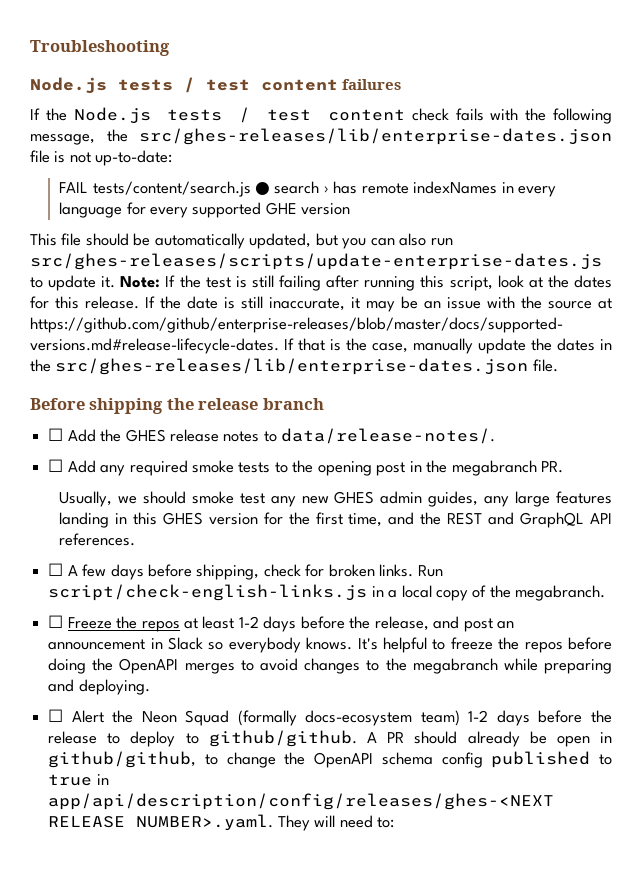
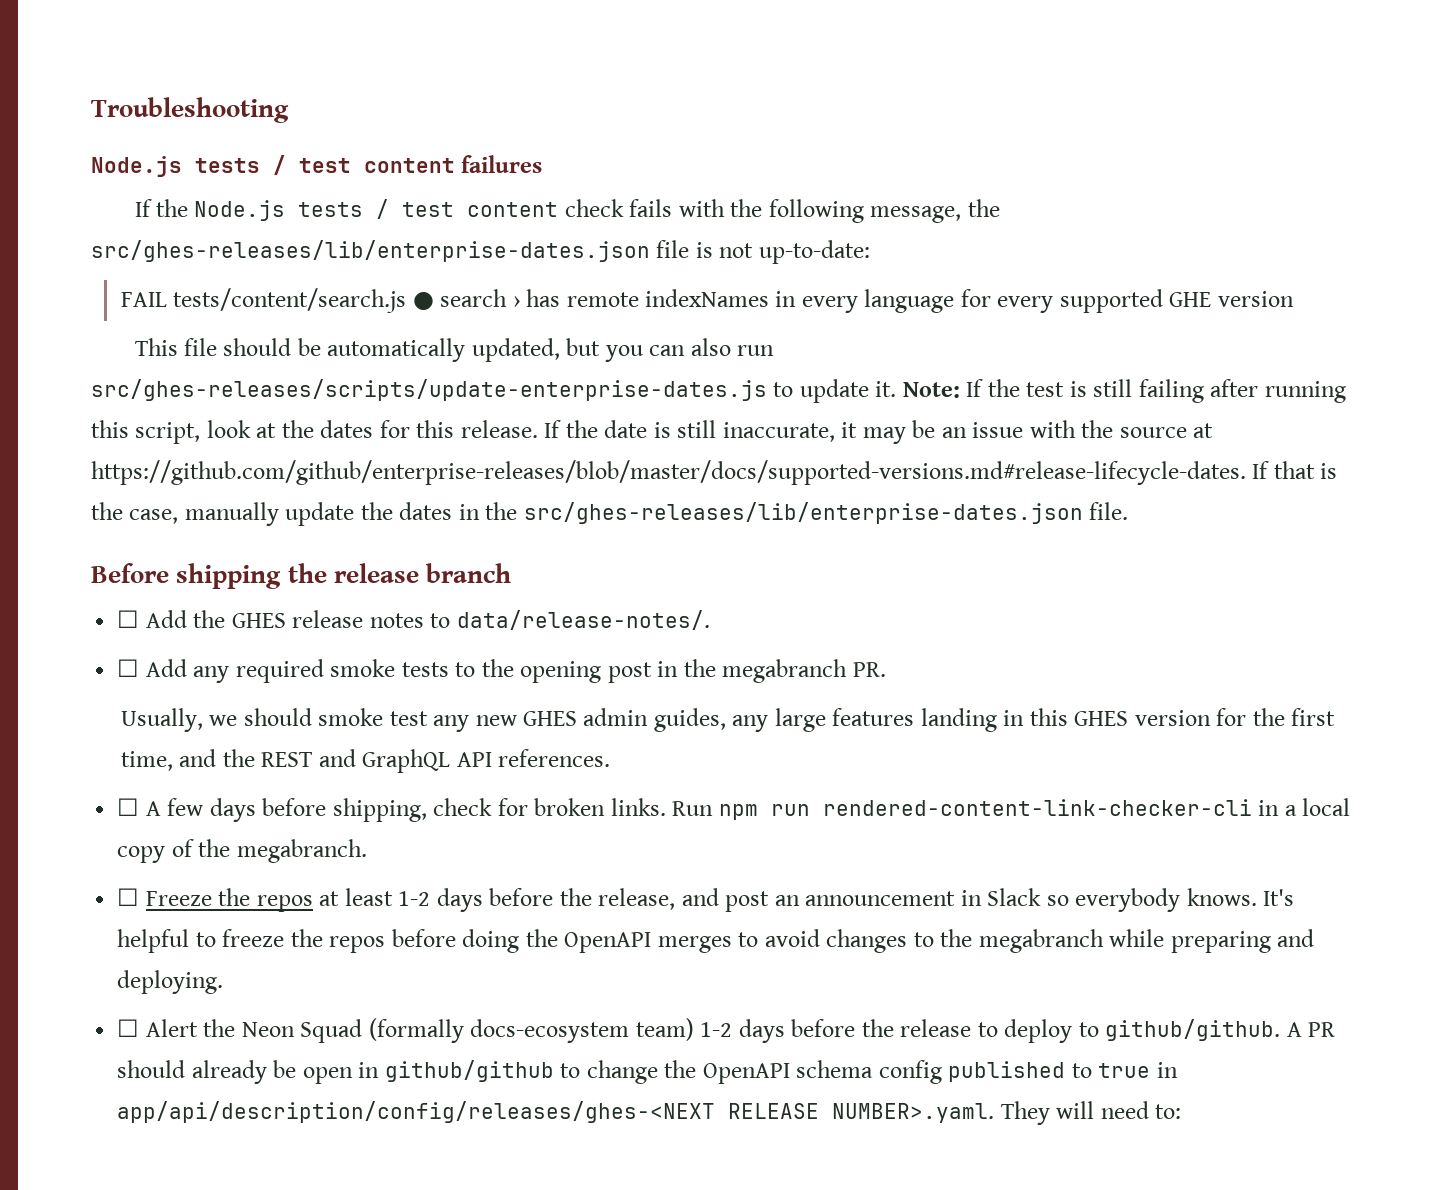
- Run script/check-english-links.js in a local copy of the megabranch.
+ Run npm run rendered-content-link-checker-cli in a local copy of the megabranch.
- A PR should already be open in github/github, to change the OpenAPI schema config published to true in app/api/description/config/releases/ghes-<NEXT RELEASE NUMBER>.yaml. They will need to:
+ A PR should already be open in github/github to change the OpenAPI schema config published to true in app/api/description/config/releases/ghes-<NEXT RELEASE NUMBER>.yaml. They will need to:

